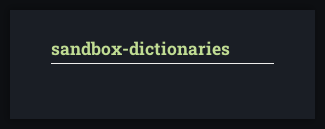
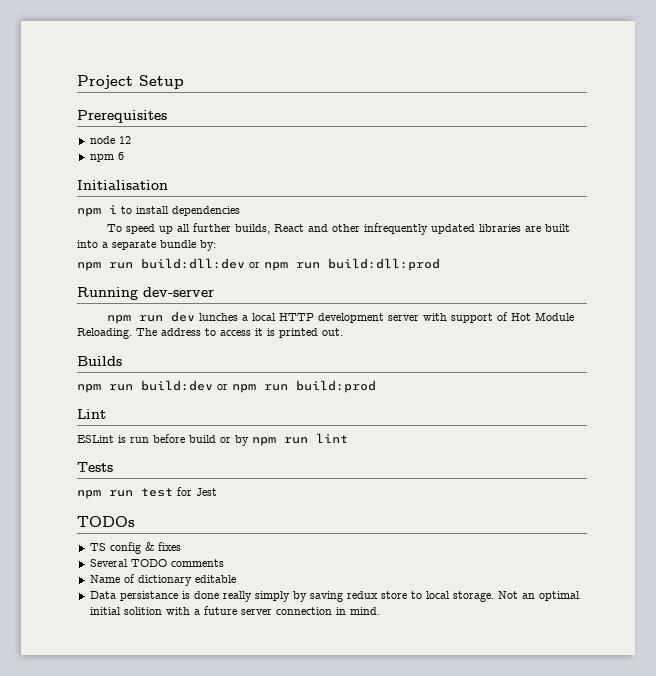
- sandbox-dictionaries
+ Project Setup
+ Prerequisites
+ node 12
+ npm 6
+ Initialisation
+ npm i to install dependencies
+ To speed up all further builds, React and other infrequently updated libraries are built into a separate bundle by:
+ npm run build:dll:dev or npm run build:dll:prod
+ Running dev-server
+ npm run dev lunches a local HTTP development server with support of Hot Module Reloading. The address to access it is printed out.
+ Builds
+ npm run build:dev or npm run build:prod
+ Lint
+ ESLint is run before build or by npm run lint
+ Tests
+ npm run test for Jest
+ TODOs
+ TS config & fixes
+ Several TODO comments
+ Name of dictionary editable
+ Data persistance is done really simply by saving redux store to local storage. Not an optimal initial solition with a future server connection in mind.

